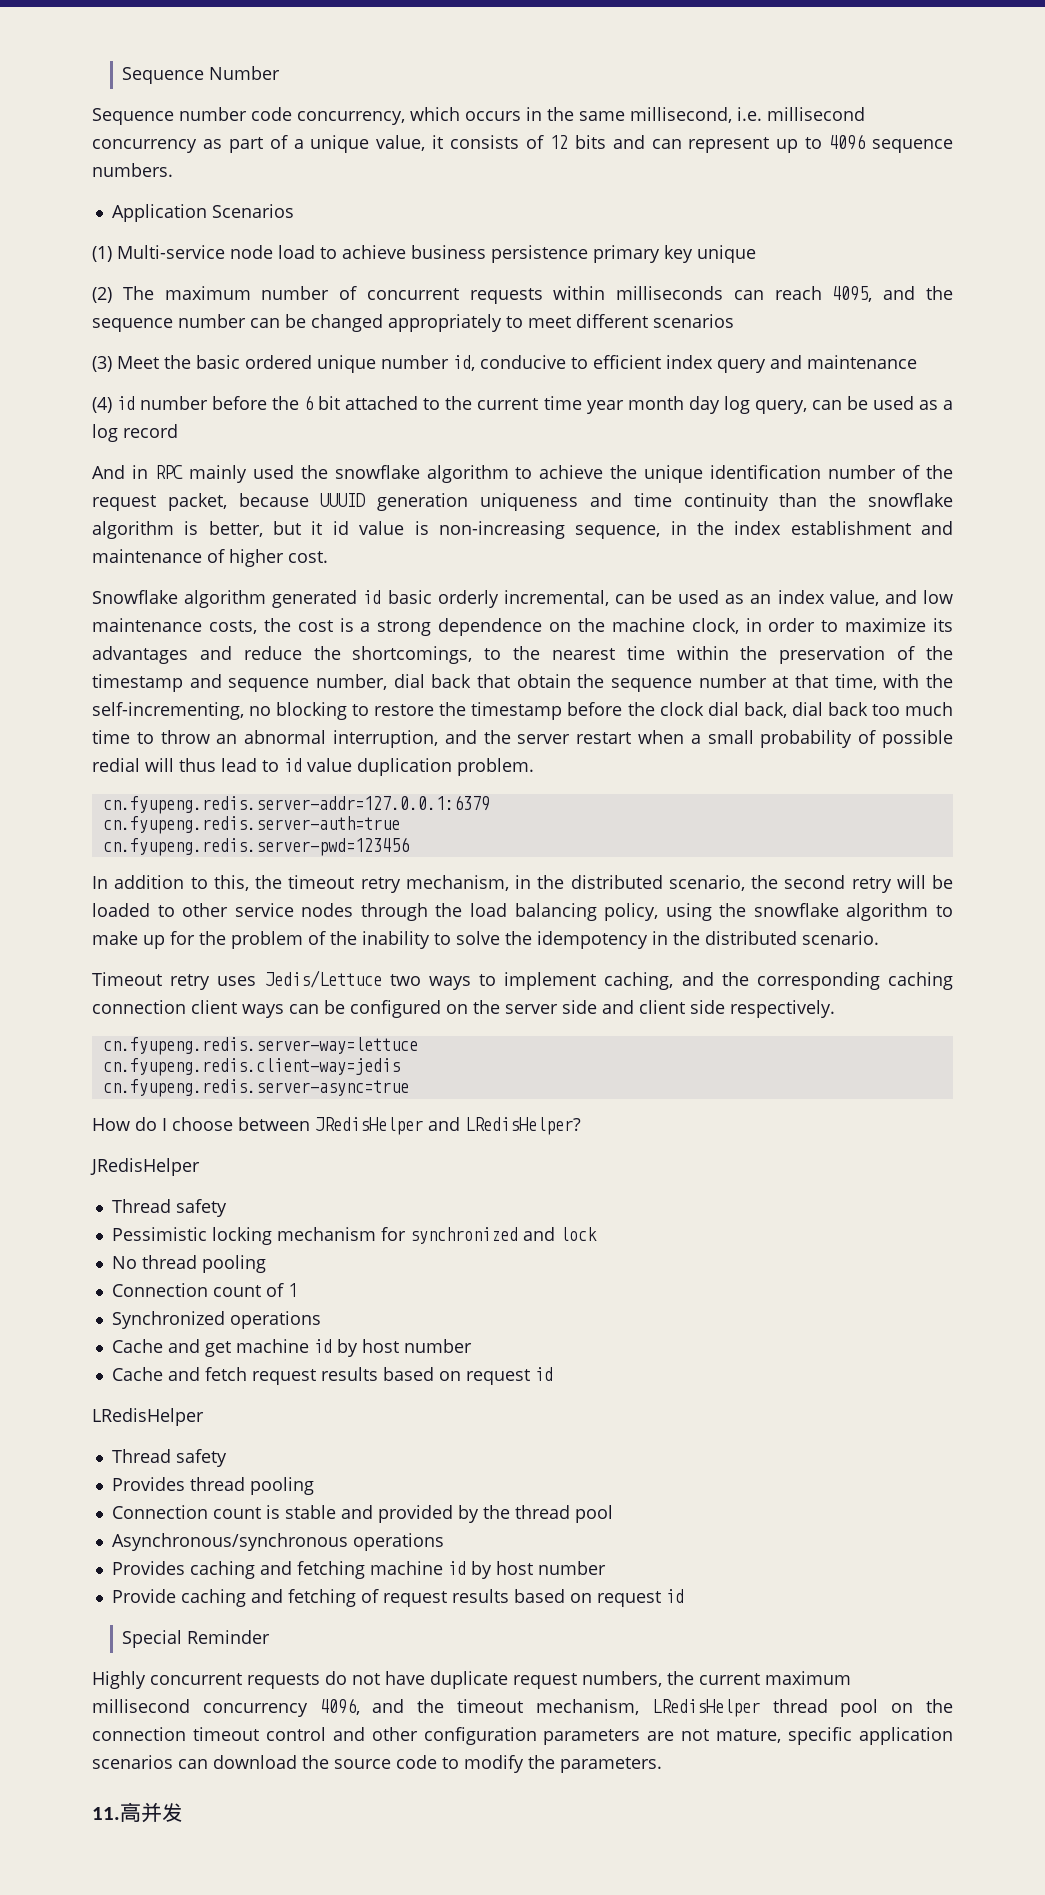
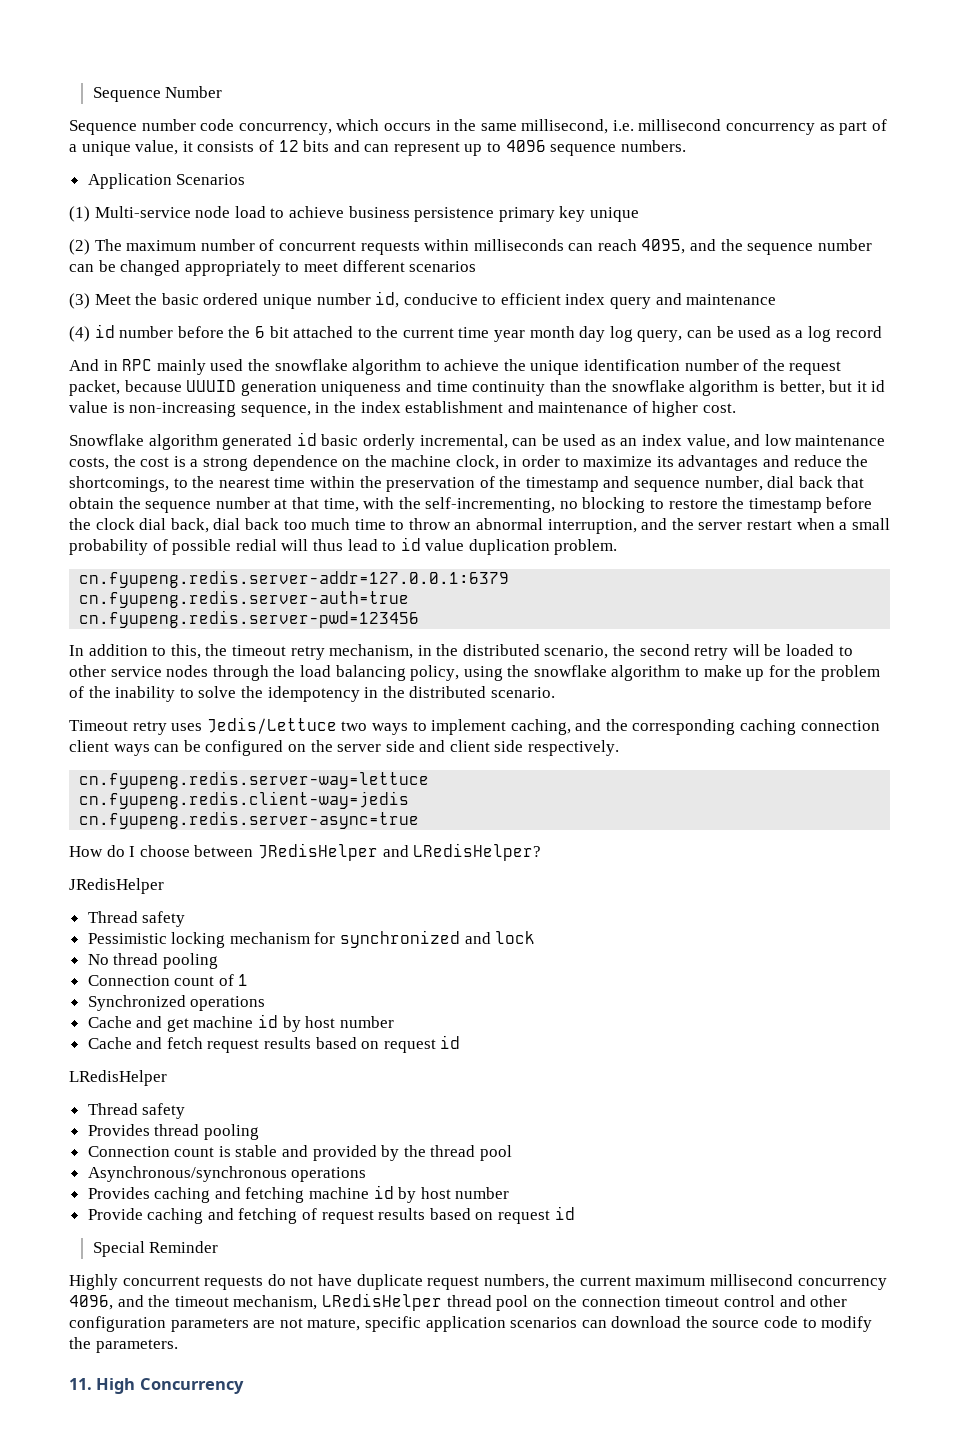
- 11.高并发
+ 11. High Concurrency

